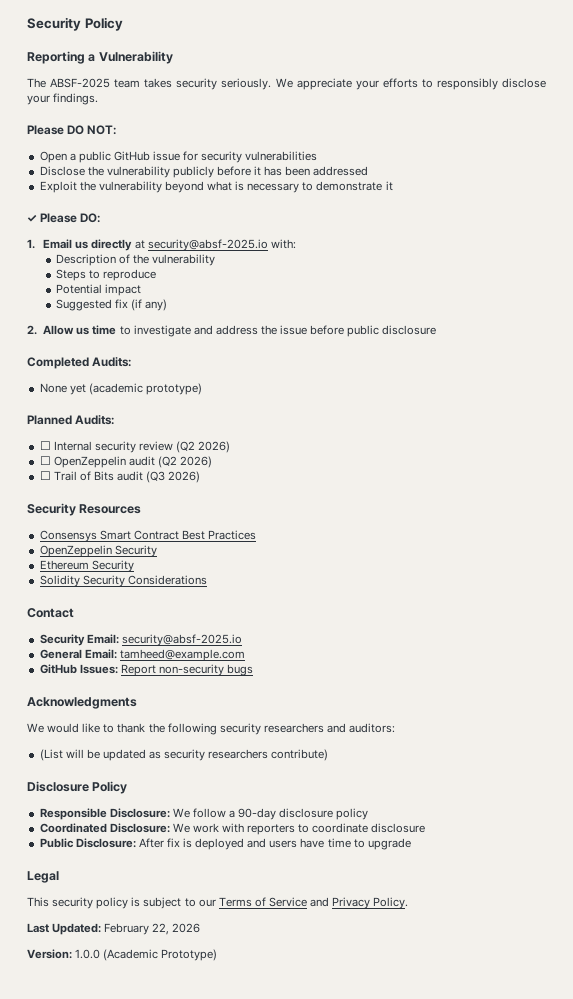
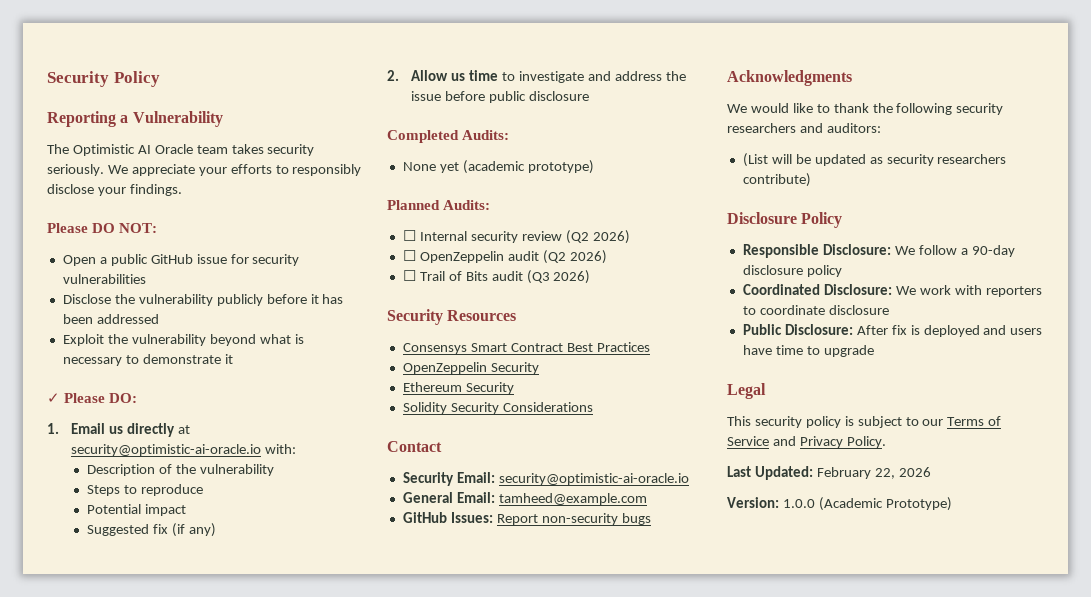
- The ABSF-2025 team takes security seriously.
+ The Optimistic AI Oracle team takes security seriously.
- 1. Email us directly at security@absf-2025.io with:
+ 1. Email us directly at security@optimistic-ai-oracle.io with:
- Security Email: security@absf-2025.io
+ Security Email: security@optimistic-ai-oracle.io

